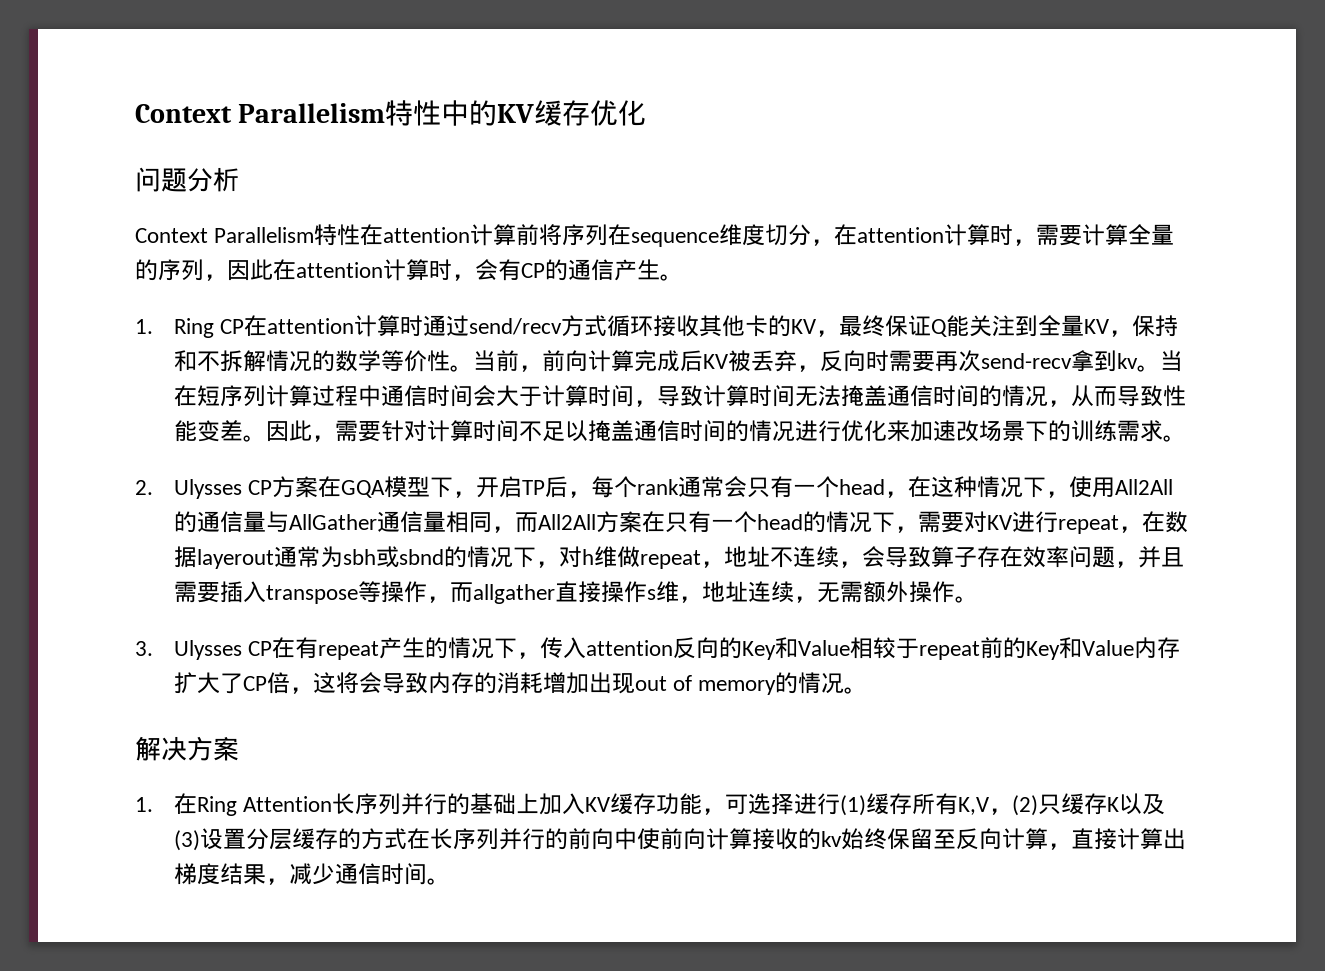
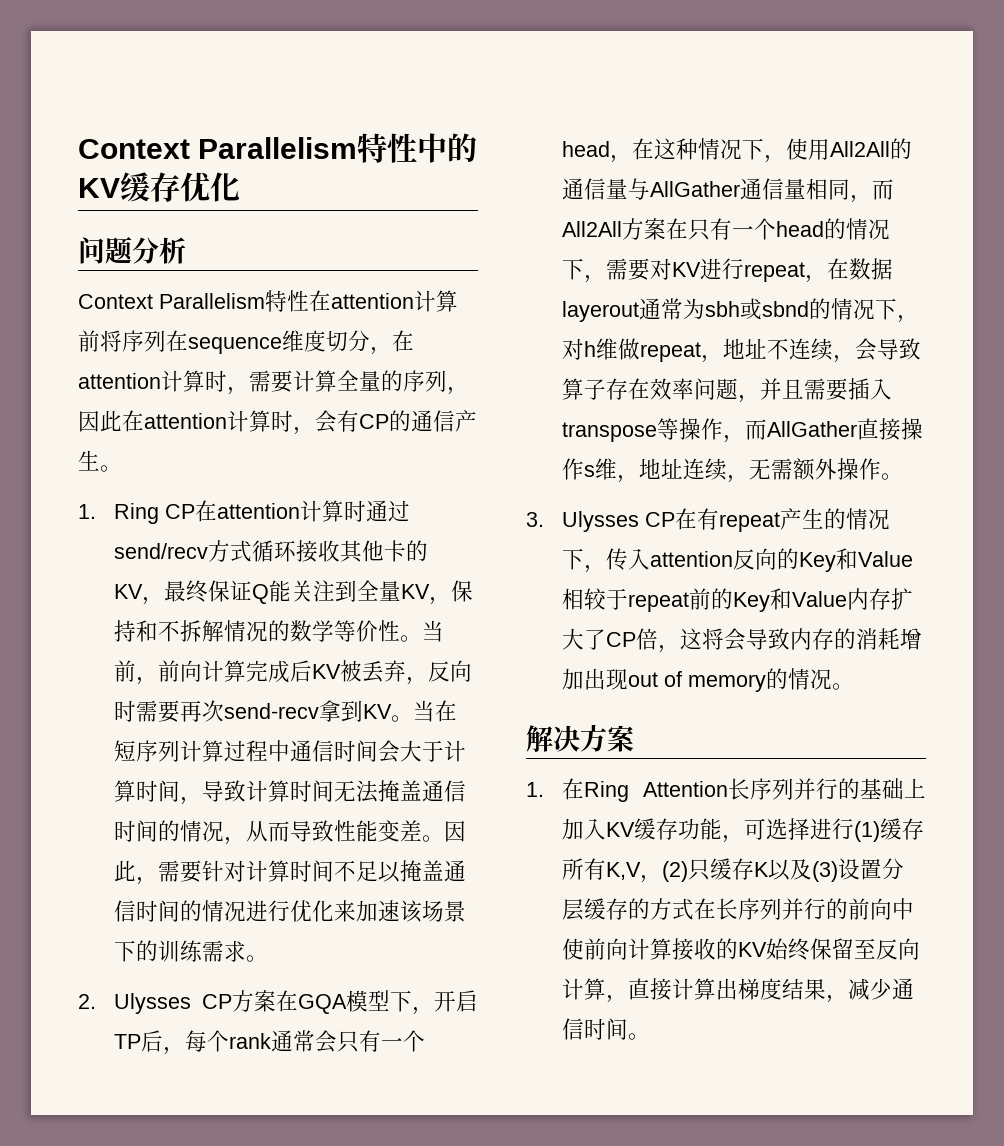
- 当前，前向计算完成后KV被丢弃，反向时需要再次send-recv拿到kv。
+ 当前，前向计算完成后KV被丢弃，反向时需要再次send-recv拿到KV。
- 因此，需要针对计算时间不足以掩盖通信时间的情况进行优化来加速改场景下的训练需求。
+ 因此，需要针对计算时间不足以掩盖通信时间的情况进行优化来加速该场景下的训练需求。
- 2. Ulysses CP方案在GQA模型下，开启TP后，每个rank通常会只有一个head，在这种情况下，使用All2All的通信量与AllGather通信量相同，而All2All方案在只有一个head的情况下，需要对KV进行repeat，在数据layerout通常为sbh或sbnd的情况下，对h维做repeat，地址不连续，会导致算子存在效率问题，并且需要插入transpose等操作，而allgather直接操作s维，地址连续，无需额外操作。
+ 2. Ulysses CP方案在GQA模型下，开启TP后，每个rank通常会只有一个head，在这种情况下，使用All2All的通信量与AllGather通信量相同，而All2All方案在只有一个head的情况下，需要对KV进行repeat，在数据layerout通常为sbh或sbnd的情况下，对h维做repeat，地址不连续，会导致算子存在效率问题，并且需要插入transpose等操作，而AllGather直接操作s维，地址连续，无需额外操作。
- 1.在Ring Attention长序列并行的基础上加入KV缓存功能，可选择进行(1)缓存所有K,V，(2)只缓存K以及(3)设置分层缓存的方式在长序列并行的前向中使前向计算接收的kv始终保留至反向计算，直接计算出梯度结果，减少通信时间。
+ 1.在Ring Attention长序列并行的基础上加入KV缓存功能，可选择进行(1)缓存所有K,V，(2)只缓存K以及(3)设置分层缓存的方式在长序列并行的前向中使前向计算接收的KV始终保留至反向计算，直接计算出梯度结果，减少通信时间。

